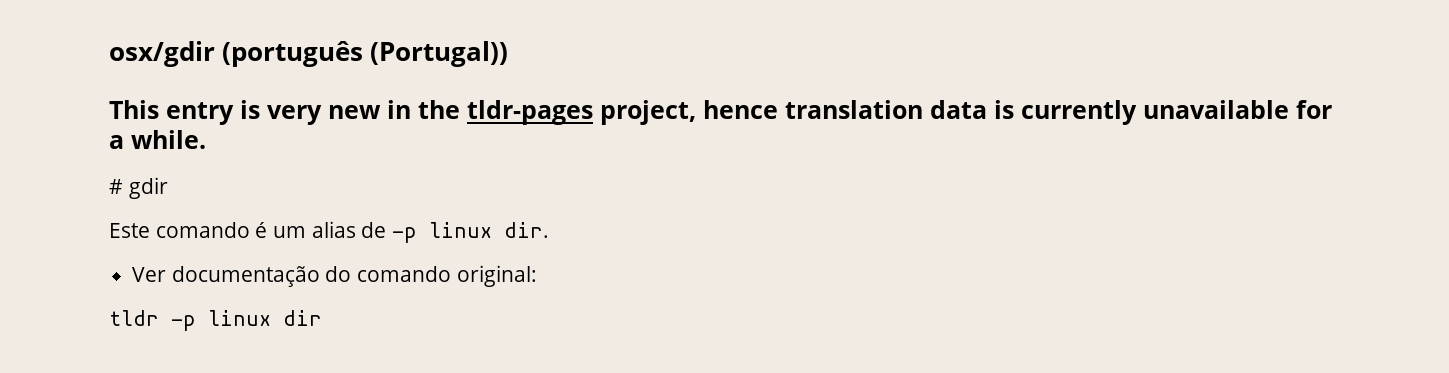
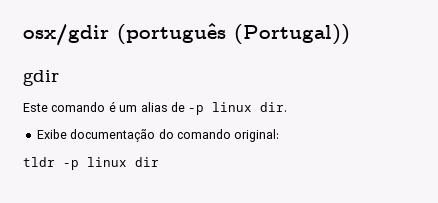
- This entry is very new in the tldr-pages project, hence translation data is currently unavailable for a while.
- # gdir
+ gdir
- Ver documentação do comando original:
+ Exibe documentação do comando original:

